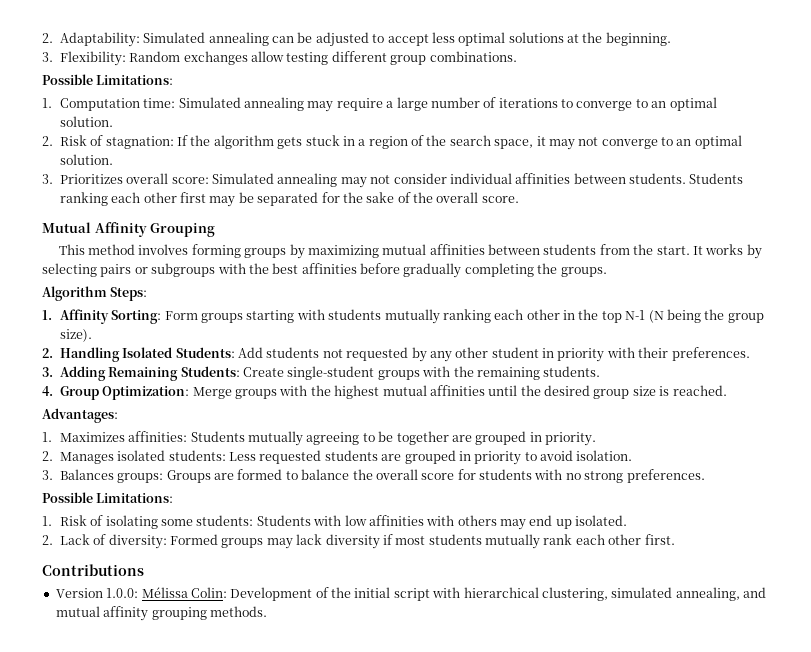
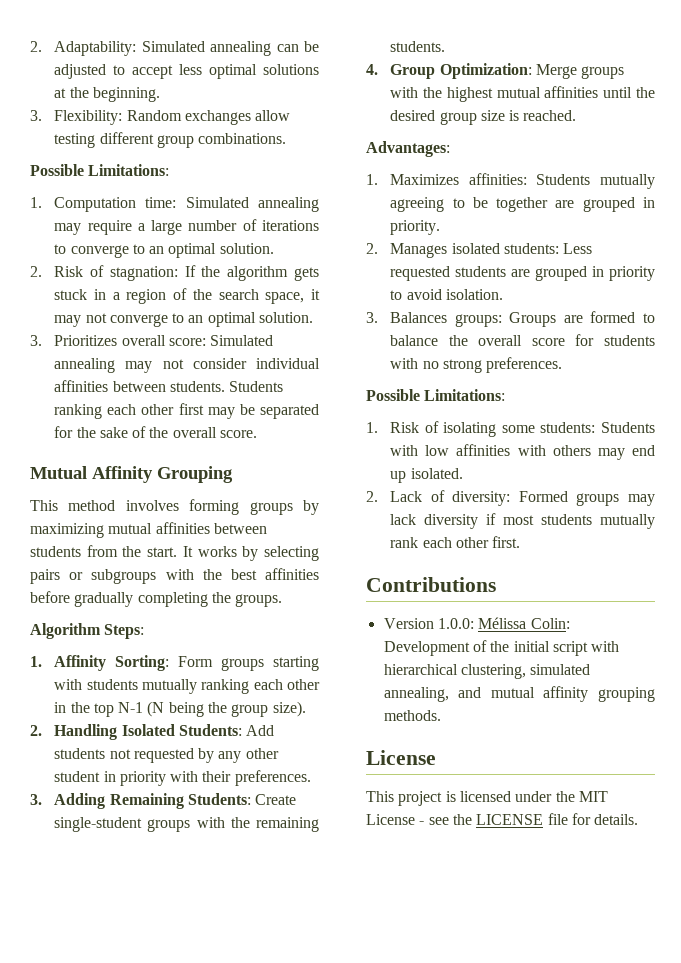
  Version 1.0.0: Mélissa Colin: Development of the initial script with hierarchical clustering, simulated annealing, and mutual affinity grouping methods.
+ License
+ This project is licensed under the MIT License - see the LICENSE file for details.

